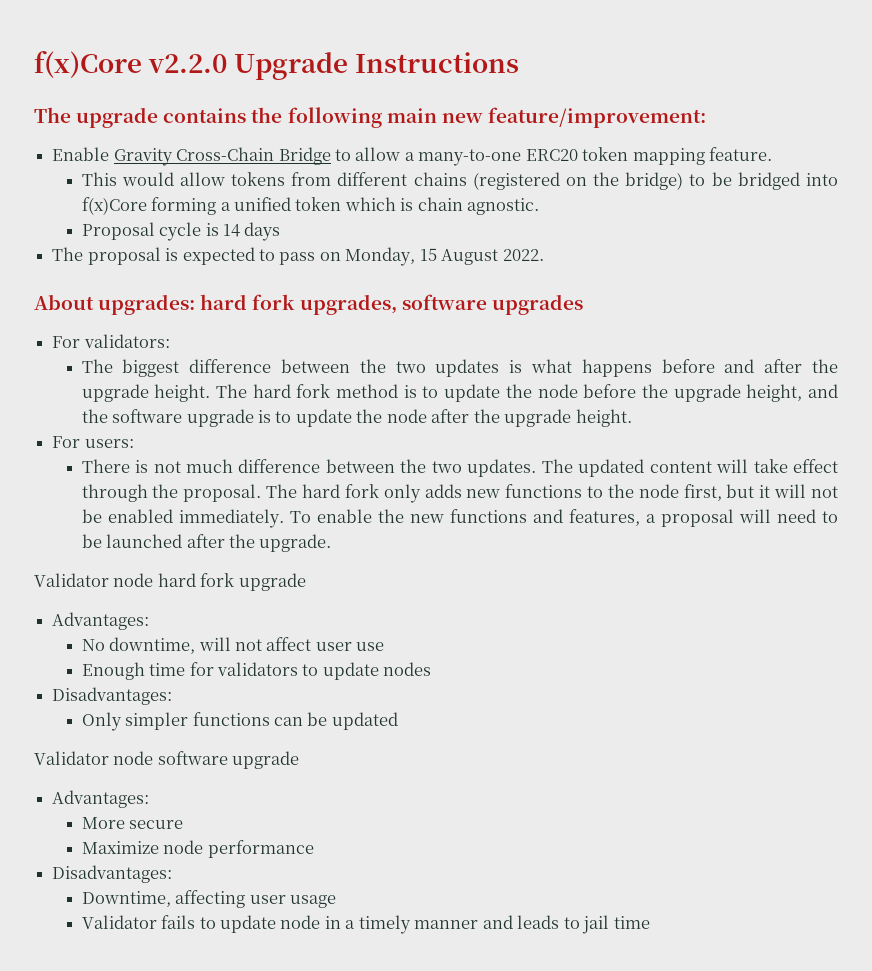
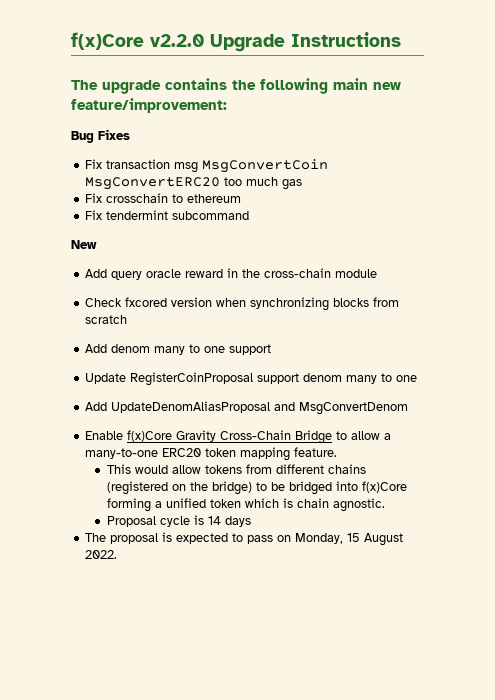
+ Bug Fixes
+ Fix transaction msg MsgConvertCoin MsgConvertERC20 too much gas
+ Fix crosschain to ethereum
+ Fix tendermint subcommand
+ New
+ Add query oracle reward in the cross-chain module
+ Check fxcored version when synchronizing blocks from scratch
+ Add denom many to one support
+ Update RegisterCoinProposal support denom many to one
+ Add UpdateDenomAliasProposal and MsgConvertDenom
- Enable Gravity Cross-Chain Bridge to allow a many-to-one ERC20 token mapping feature.
+ Enable f(x)Core Gravity Cross-Chain Bridge to allow a many-to-one ERC20 token mapping feature.
- About upgrades: hard fork upgrades, software upgrades
- For validators:
- The biggest difference between the two updates is what happens before and after the upgrade height. The hard fork method is to update the node before the upgrade height, and the software upgrade is to update the node after the upgrade height.
- For users:
- There is not much difference between the two updates. The updated content will take effect through the proposal. The hard fork only adds new functions to the node first, but it will not be enabled immediately. To enable the new functions and features, a proposal will need to be launched after the upgrade.
- Validator node hard fork upgrade
- Advantages:
- No downtime, will not affect user use
- Enough time for validators to update nodes
- Disadvantages:
- Only simpler functions can be updated
- Validator node software upgrade
- Advantages:
- More secure
- Maximize node performance
- Disadvantages:
- Downtime, affecting user usage
- Validator fails to update node in a timely manner and leads to jail time

